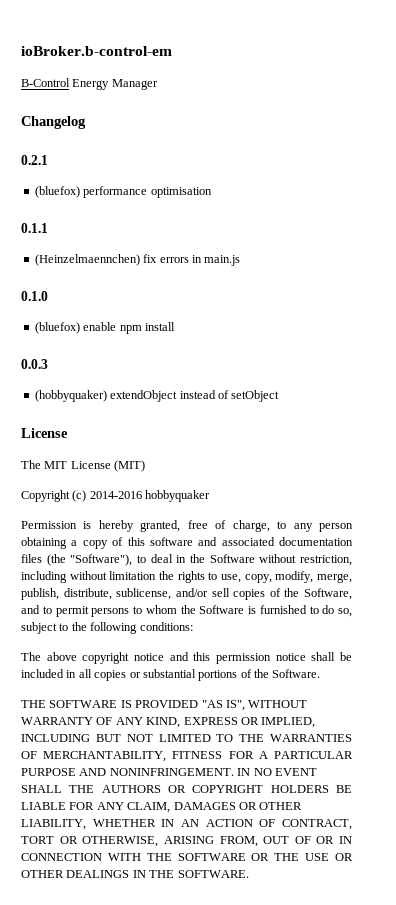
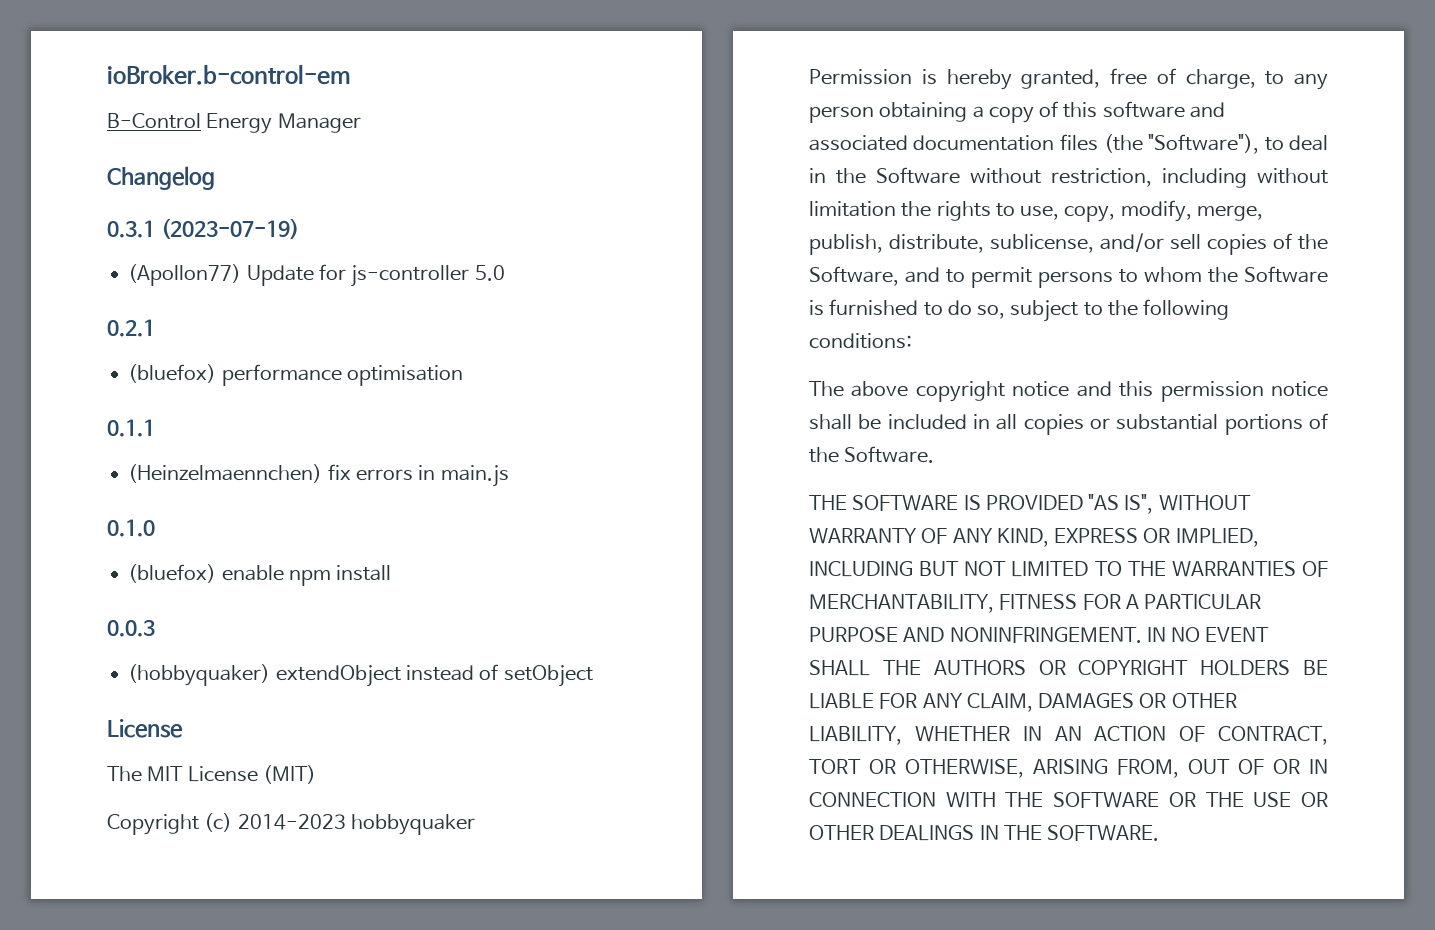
+ 0.3.1 (2023-07-19)
+ (Apollon77) Update for js-controller 5.0
- Copyright (c) 2014-2016 hobbyquaker
+ Copyright (c) 2014-2023 hobbyquaker

